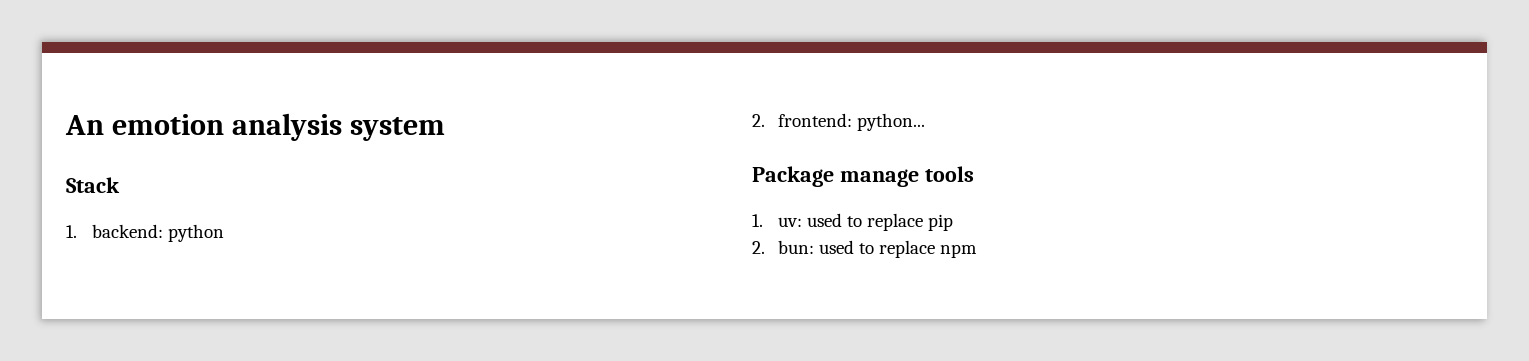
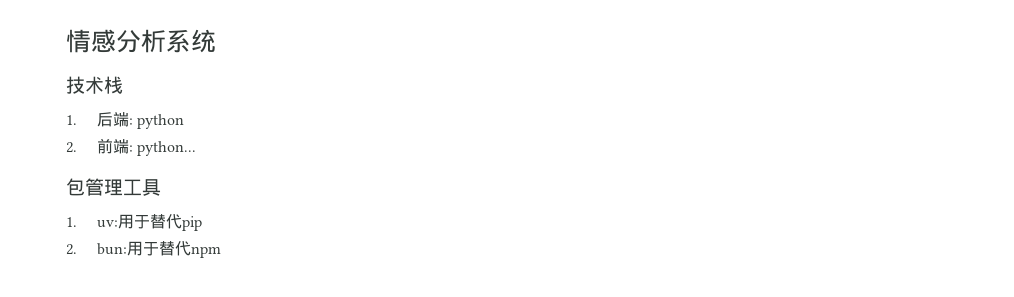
- An emotion analysis system
- Stack
- 1. backend: python
+ 情感分析系统
+ 技术栈
+ 1.后端: python
- 2. frontend: python...
+ 2.前端: python...
- Package manage tools
+ 包管理工具
- 1. uv: used to replace pip
+ 1. uv:用于替代pip
- 2. bun: used to replace npm
+ 2. bun:用于替代npm

